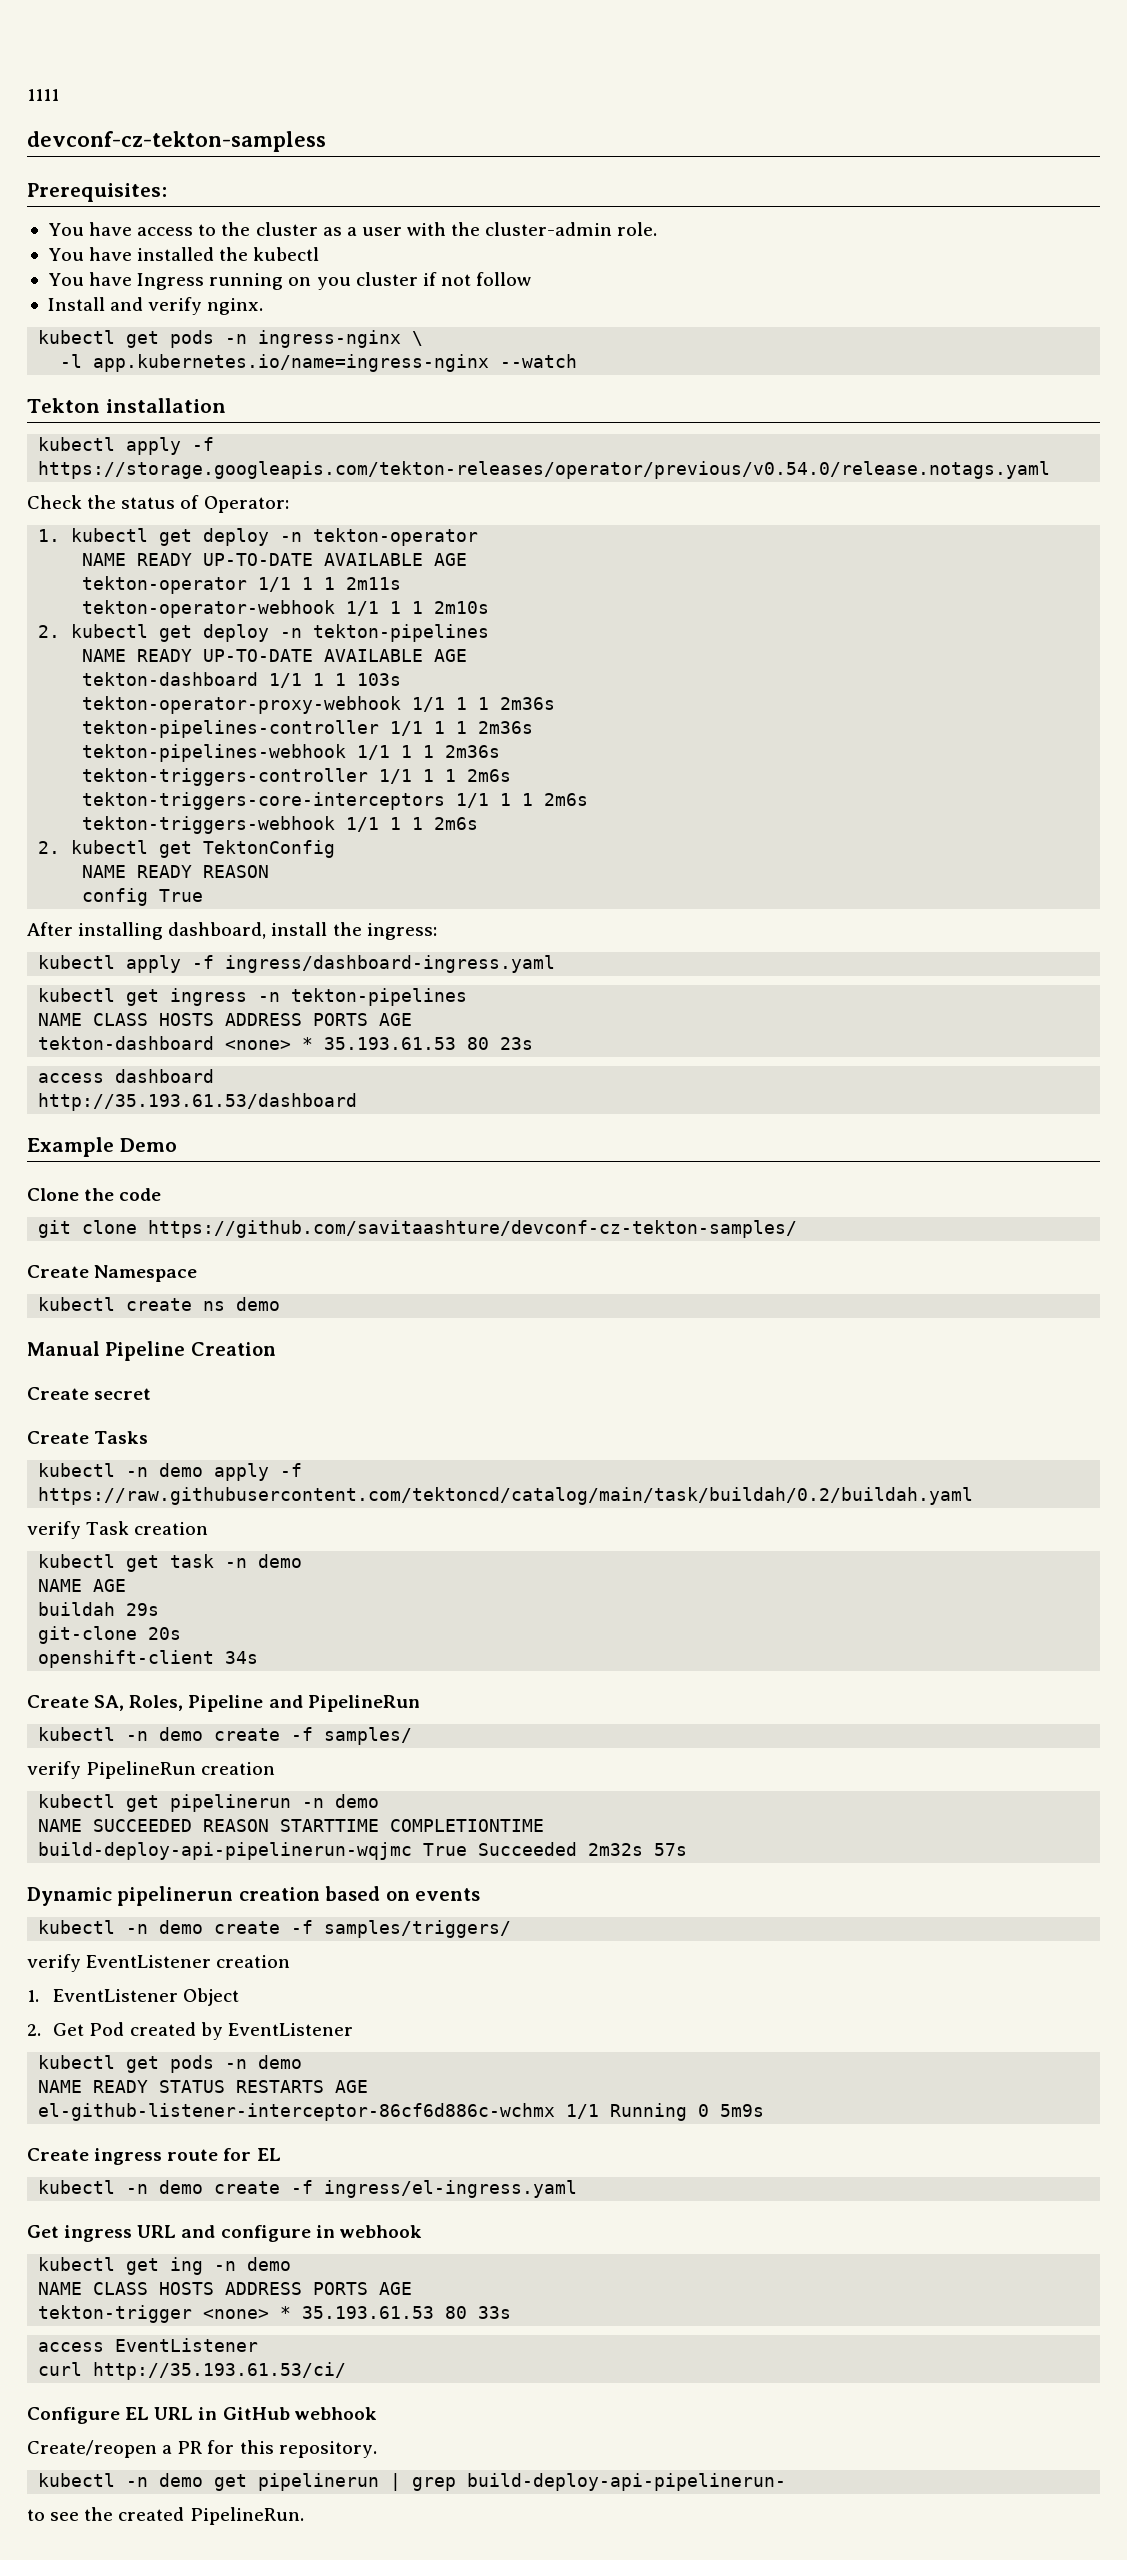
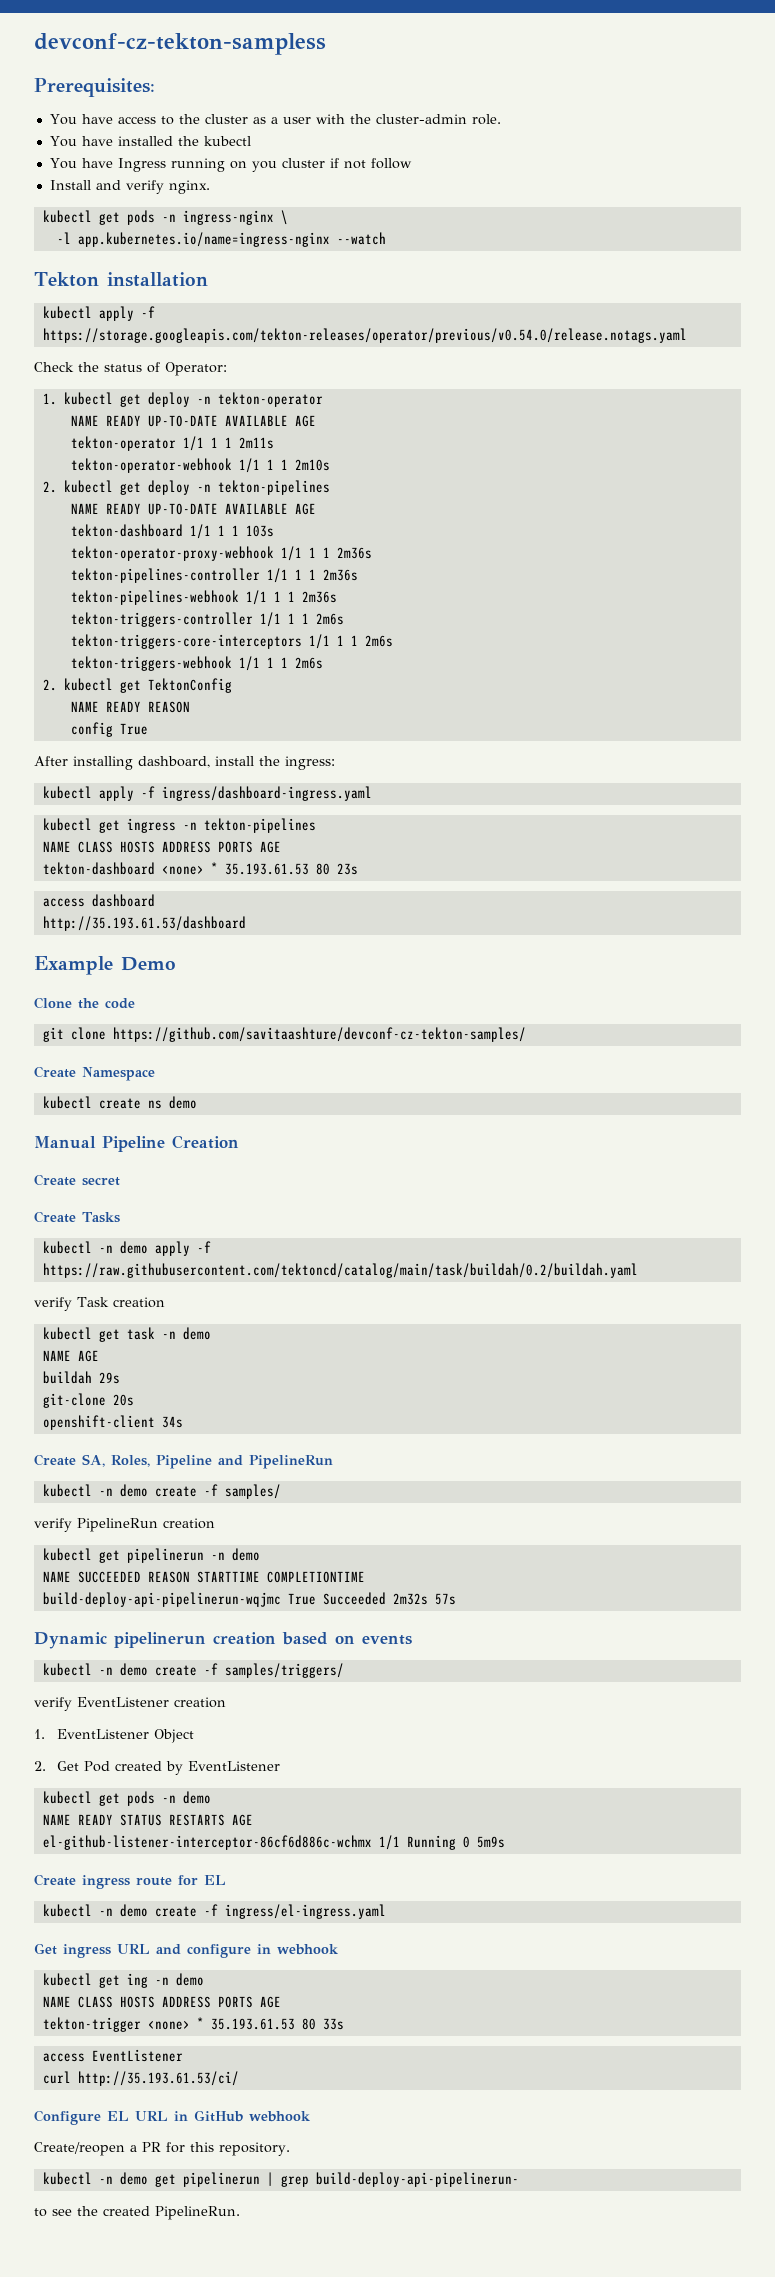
- 1111

